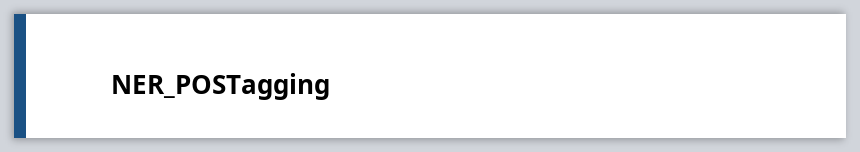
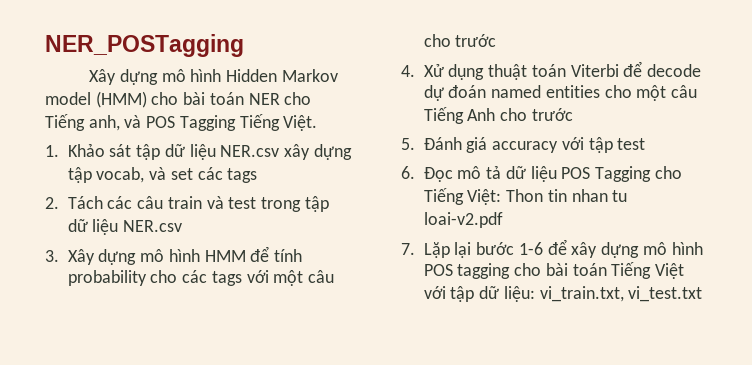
+ Xây dựng mô hình Hidden Markov model (HMM) cho bài toán NER cho Tiếng anh, và POS Tagging Tiếng Việt.
+ 1. Khảo sát tập dữ liệu NER.csv xây dựng tập vocab, và set các tags
+ 2. Tách các câu train và test trong tập dữ liệu NER.csv
+ 3. Xây dựng mô hình HMM để tính probability cho các tags với một câu cho trước
+ 4. Xử dụng thuật toán Viterbi để decode dự đoán named entities cho một câu Tiếng Anh cho trước
+ 5. Đánh giá accuracy với tập test
+ 6. Đọc mô tả dữ liệu POS Tagging cho Tiếng Việt: Thon tin nhan tu loai-v2.pdf
+ 7. Lặp lại bước 1-6 để xây dựng mô hình POS tagging cho bài toán Tiếng Việt với tập dữ liệu: vi_train.txt, vi_test.txt

